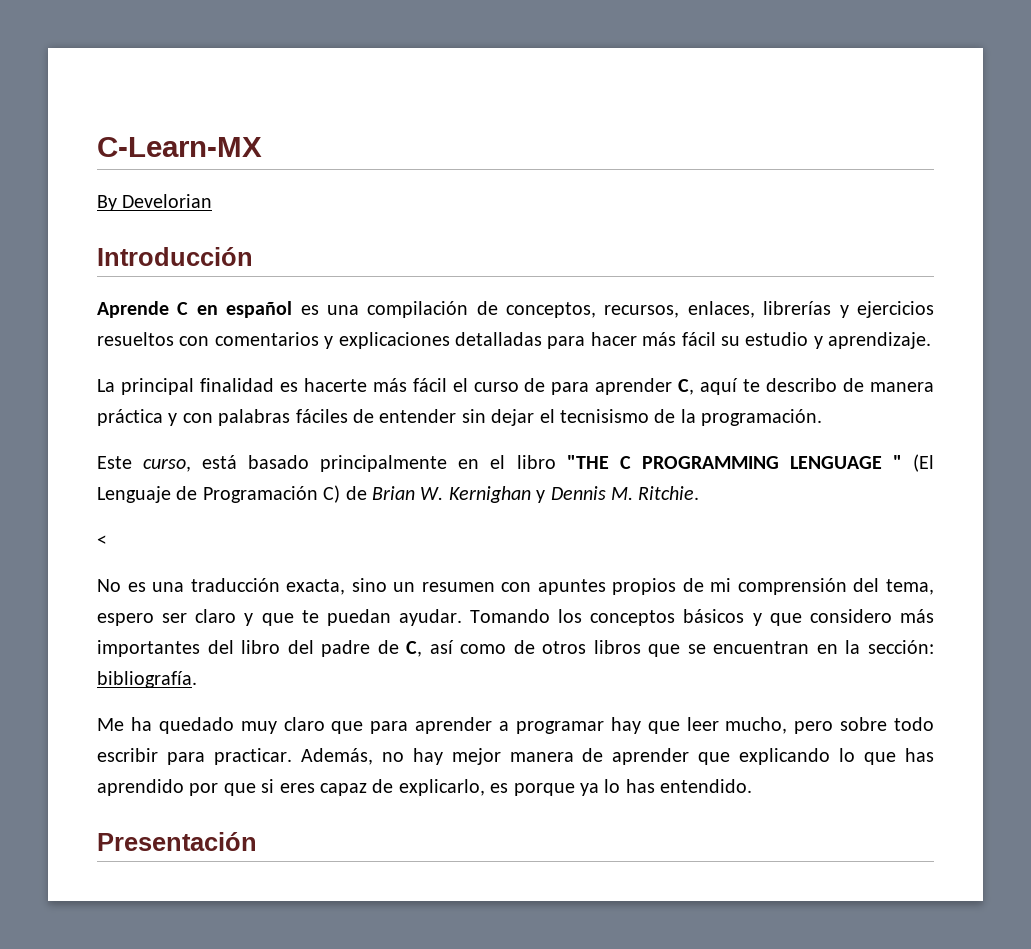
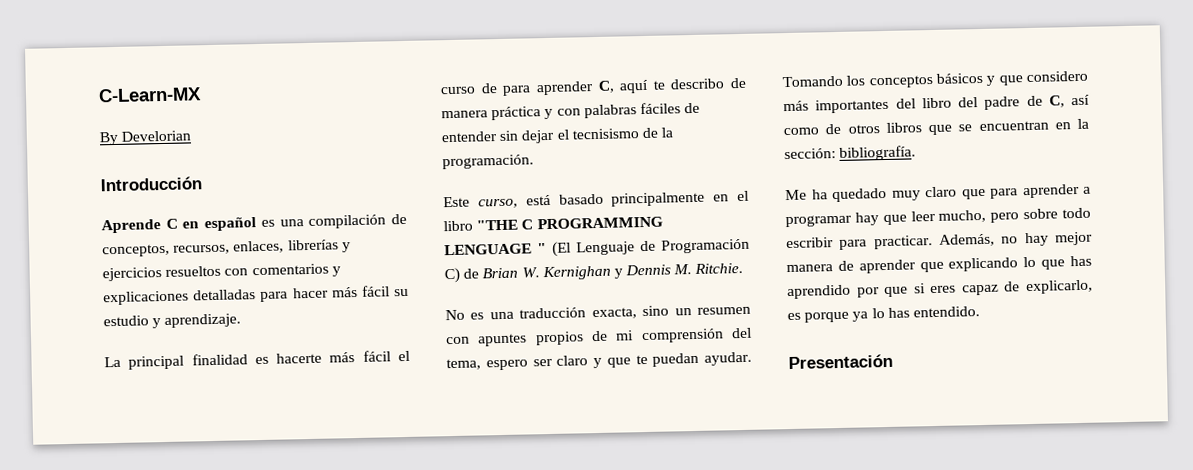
- <

